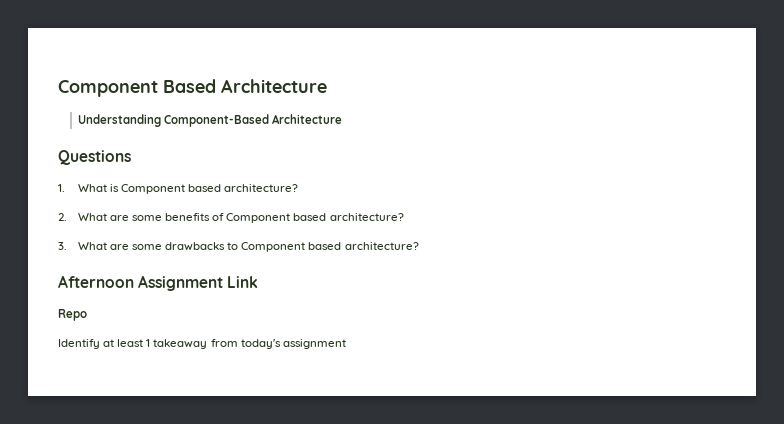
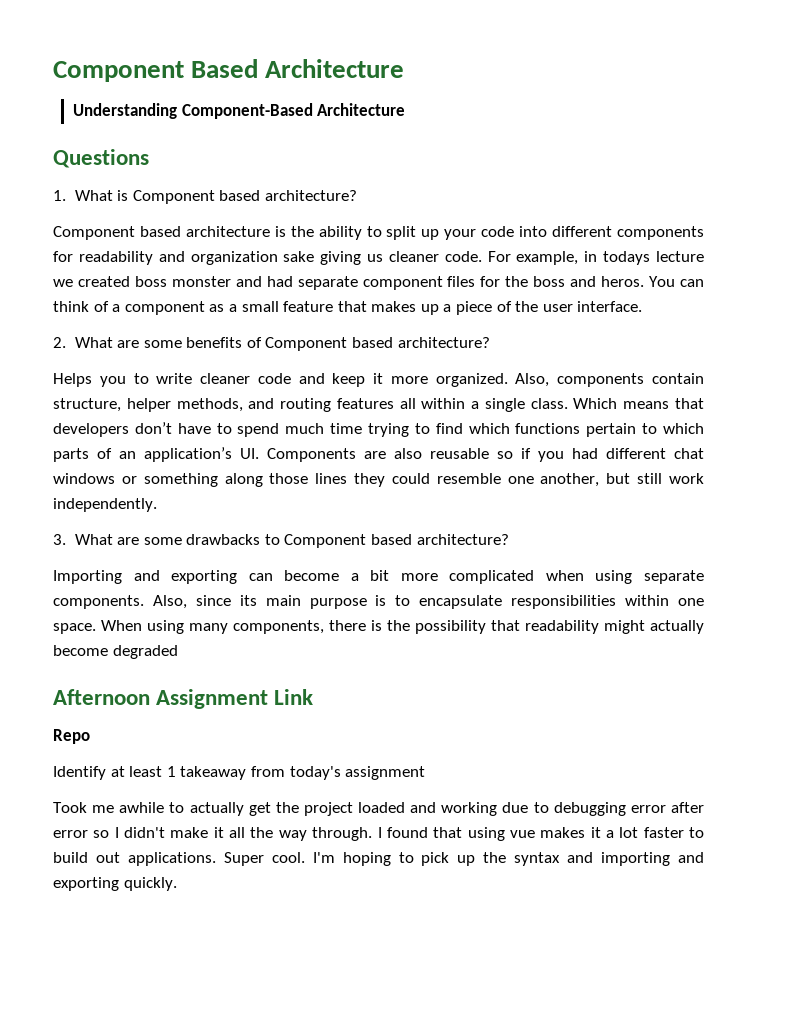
+ Component based architecture is the ability to split up your code into different components for readability and organization sake giving us cleaner code. For example, in todays lecture we created boss monster and had separate component files for the boss and heros. You can think of a component as a small feature that makes up a piece of the user interface.
+ Helps you to write cleaner code and keep it more organized. Also, components contain structure, helper methods, and routing features all within a single class. Which means that developers don’t have to spend much time trying to find which functions pertain to which parts of an application’s UI. Components are also reusable so if you had different chat windows or something along those lines they could resemble one another, but still work independently.
+ Importing and exporting can become a bit more complicated when using separate components. Also, since its main purpose is to encapsulate responsibilities within one space. When using many components, there is the possibility that readability might actually become degraded
+ Took me awhile to actually get the project loaded and working due to debugging error after error so I didn't make it all the way through. I found that using vue makes it a lot faster to build out applications. Super cool. I'm hoping to pick up the syntax and importing and exporting quickly.

